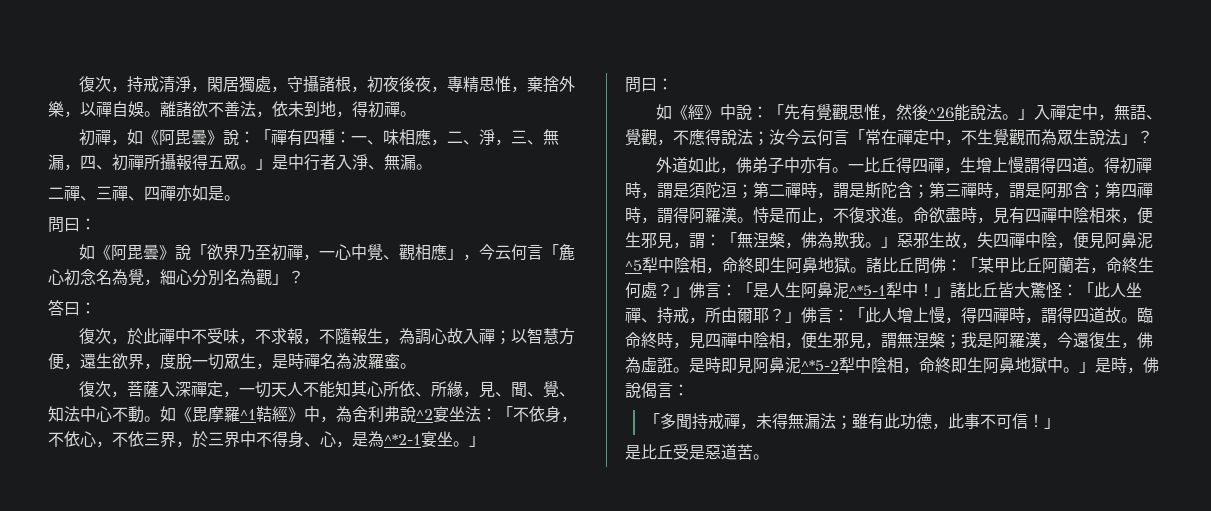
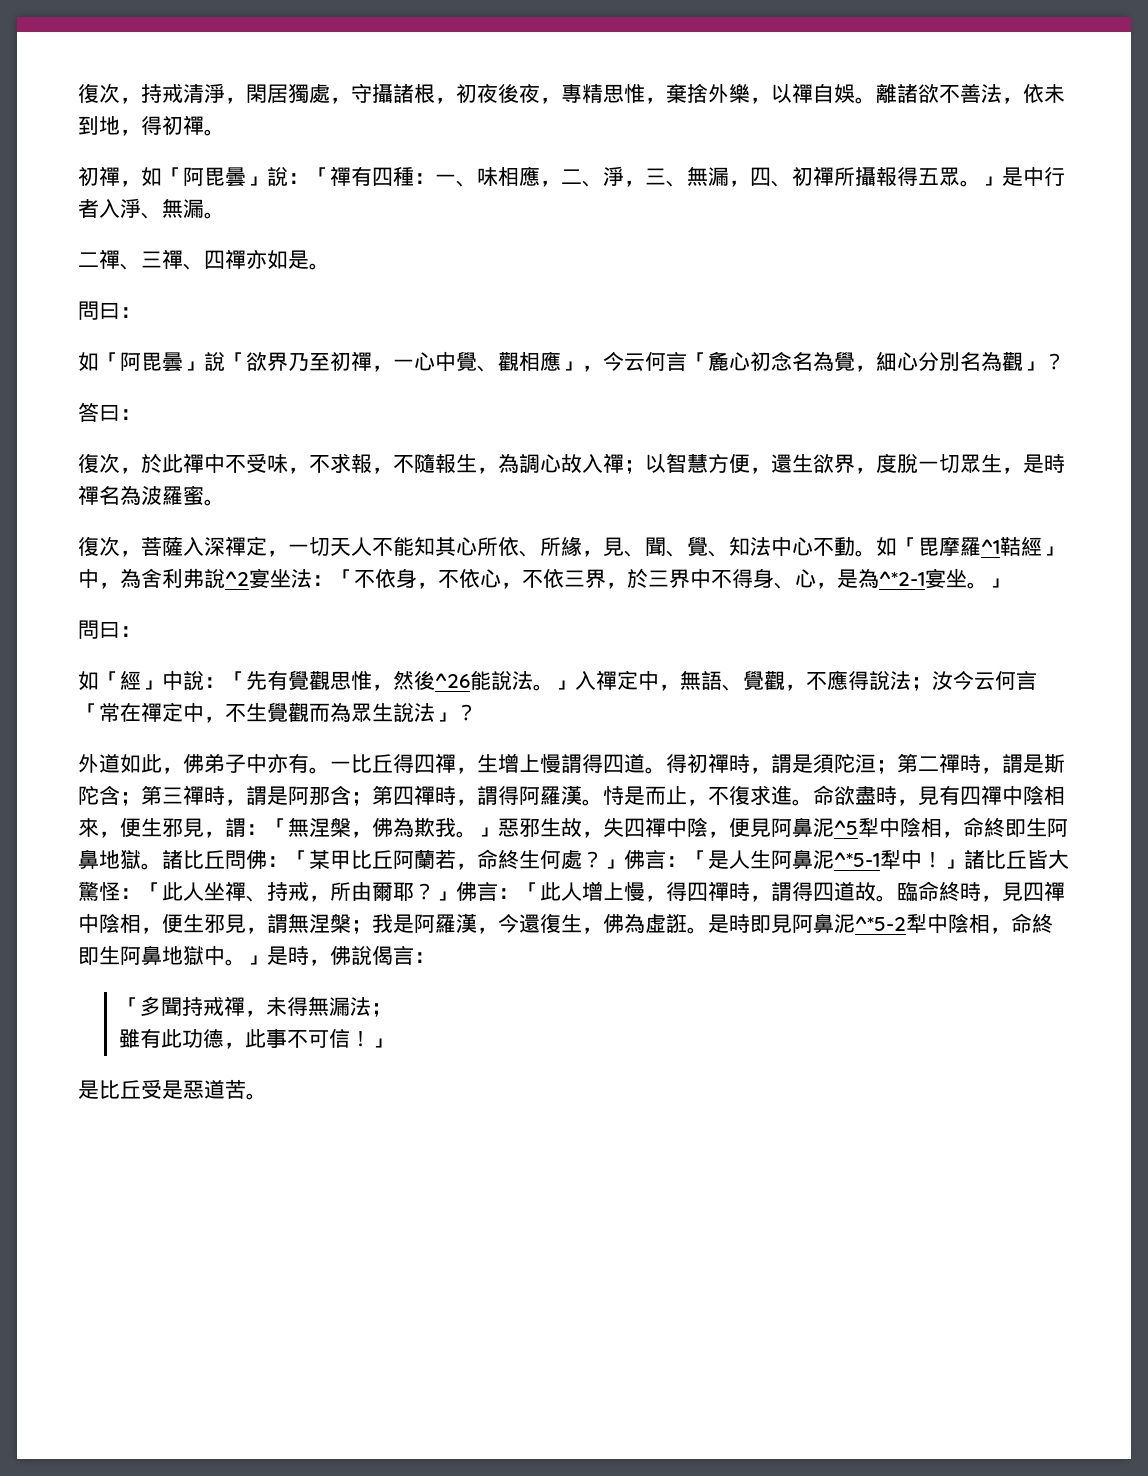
- 初禪，如《阿毘曇》說：「禪有四種：一、味相應，二、淨，三、無漏，四、初禪所攝報得五眾。」是中行者入淨、無漏。
+ 初禪，如「阿毘曇」說：「禪有四種：一、味相應，二、淨，三、無漏，四、初禪所攝報得五眾。」是中行者入淨、無漏。
- 如《阿毘曇》說「欲界乃至初禪，一心中覺、觀相應」，今云何言「麁心初念名為覺，細心分別名為觀」？
+ 如「阿毘曇」說「欲界乃至初禪，一心中覺、觀相應」，今云何言「麁心初念名為覺，細心分別名為觀」？
- 如《毘摩羅^1鞊經》中，為舍利弗說^2宴坐法：「不依身，不依心，不依三界，於三界中不得身、心，是為^*2-1宴坐。」
+ 如「毘摩羅^1鞊經」中，為舍利弗說^2宴坐法：「不依身，不依心，不依三界，於三界中不得身、心，是為^*2-1宴坐。」
- 如《經》中說：「先有覺觀思惟，然後^26能說法。」入禪定中，無語、覺觀，不應得說法；汝今云何言「常在禪定中，不生覺觀而為眾生說法」？
+ 如「經」中說：「先有覺觀思惟，然後^26能說法。」入禪定中，無語、覺觀，不應得說法；汝今云何言「常在禪定中，不生覺觀而為眾生說法」？
- 「多聞持戒禪，未得無漏法；雖有此功德，此事不可信！」
+ 「多聞持戒禪，未得無漏法；
+ 雖有此功德，此事不可信！」

